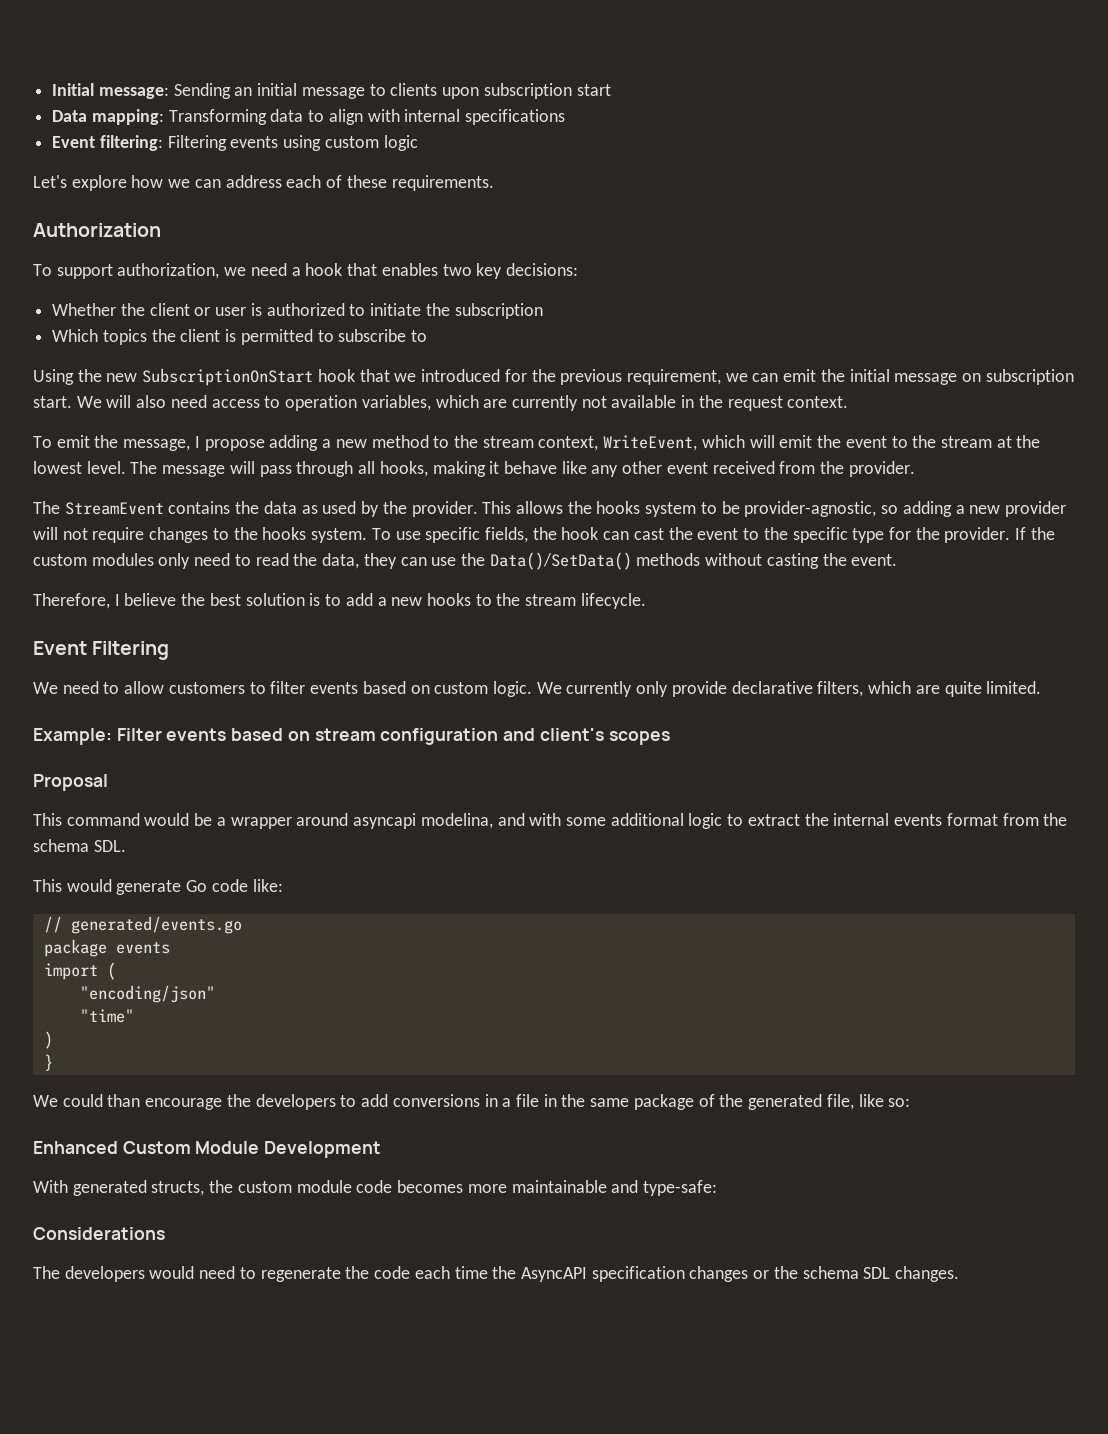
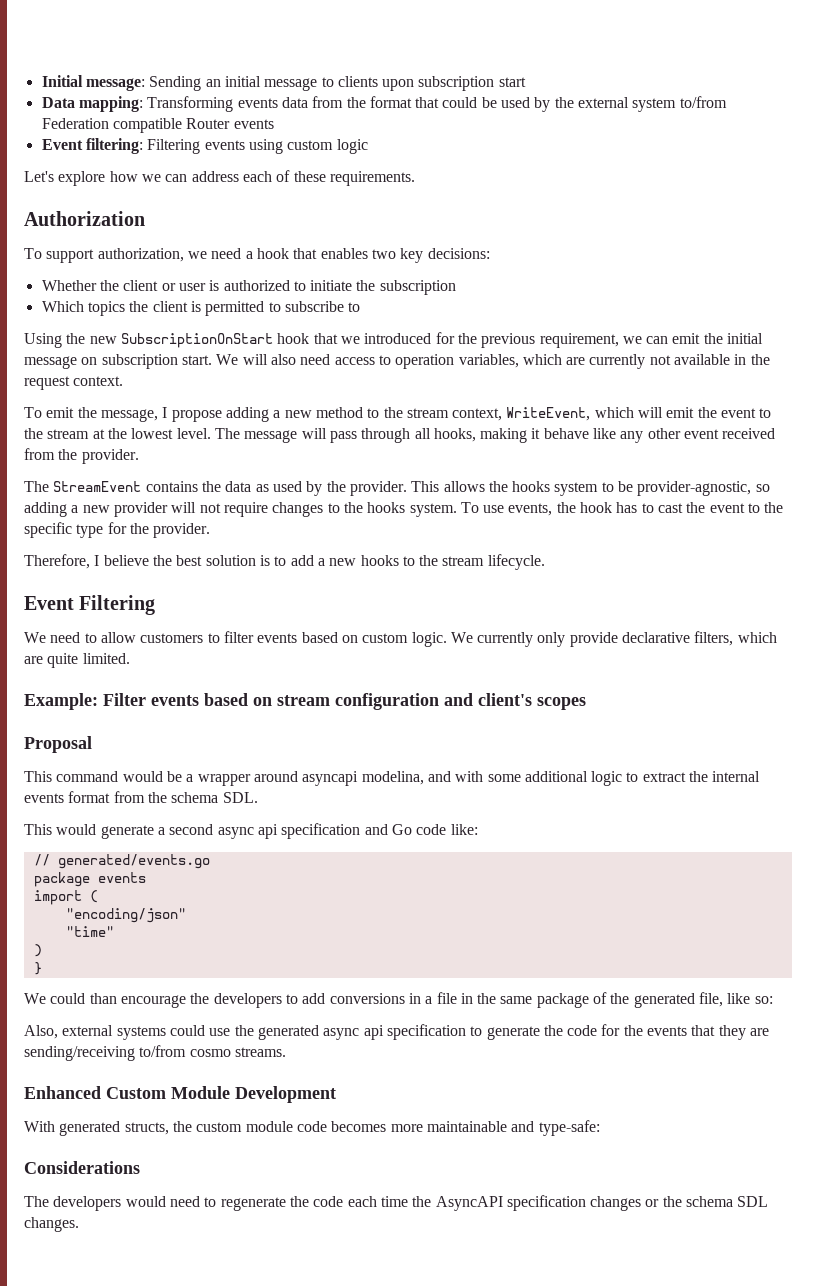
- Data mapping: Transforming data to align with internal specifications
+ Data mapping: Transforming events data from the format that could be used by the external system to/from Federation compatible Router events
- To use specific fields, the hook can cast the event to the specific type for the provider. If the custom modules only need to read the data, they can use the Data()/SetData() methods without casting the event.
+ To use events, the hook has to cast the event to the specific type for the provider.
- This would generate Go code like:
+ This would generate a second async api specification and Go code like:
+ Also, external systems could use the generated async api specification to generate the code for the events that they are sending/receiving to/from cosmo streams.

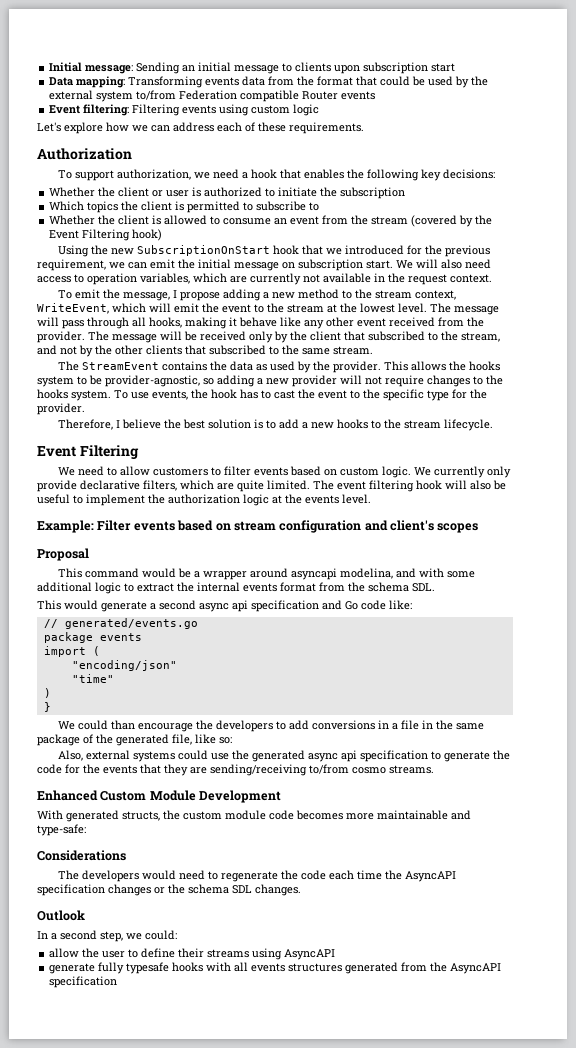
- To support authorization, we need a hook that enables two key decisions:
+ To support authorization, we need a hook that enables the following key decisions:
+ Whether the client is allowed to consume an event from the stream (covered by the Event Filtering hook)
+ The message will be received only by the client that subscribed to the stream, and not by the other clients that subscribed to the same stream.
+ The event filtering hook will also be useful to implement the authorization logic at the events level.
+ Outlook
+ In a second step, we could:
+ allow the user to define their streams using AsyncAPI
+ generate fully typesafe hooks with all events structures generated from the AsyncAPI specification

